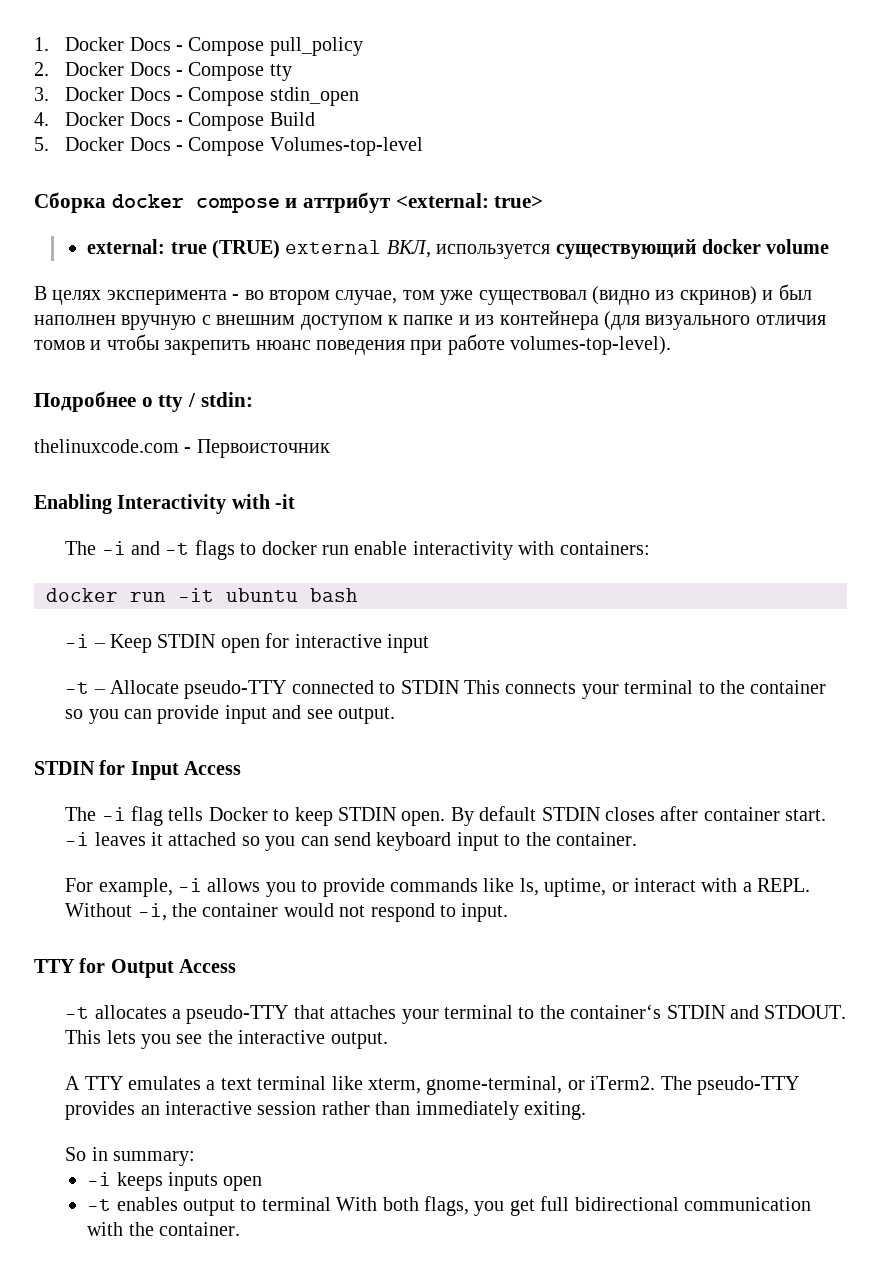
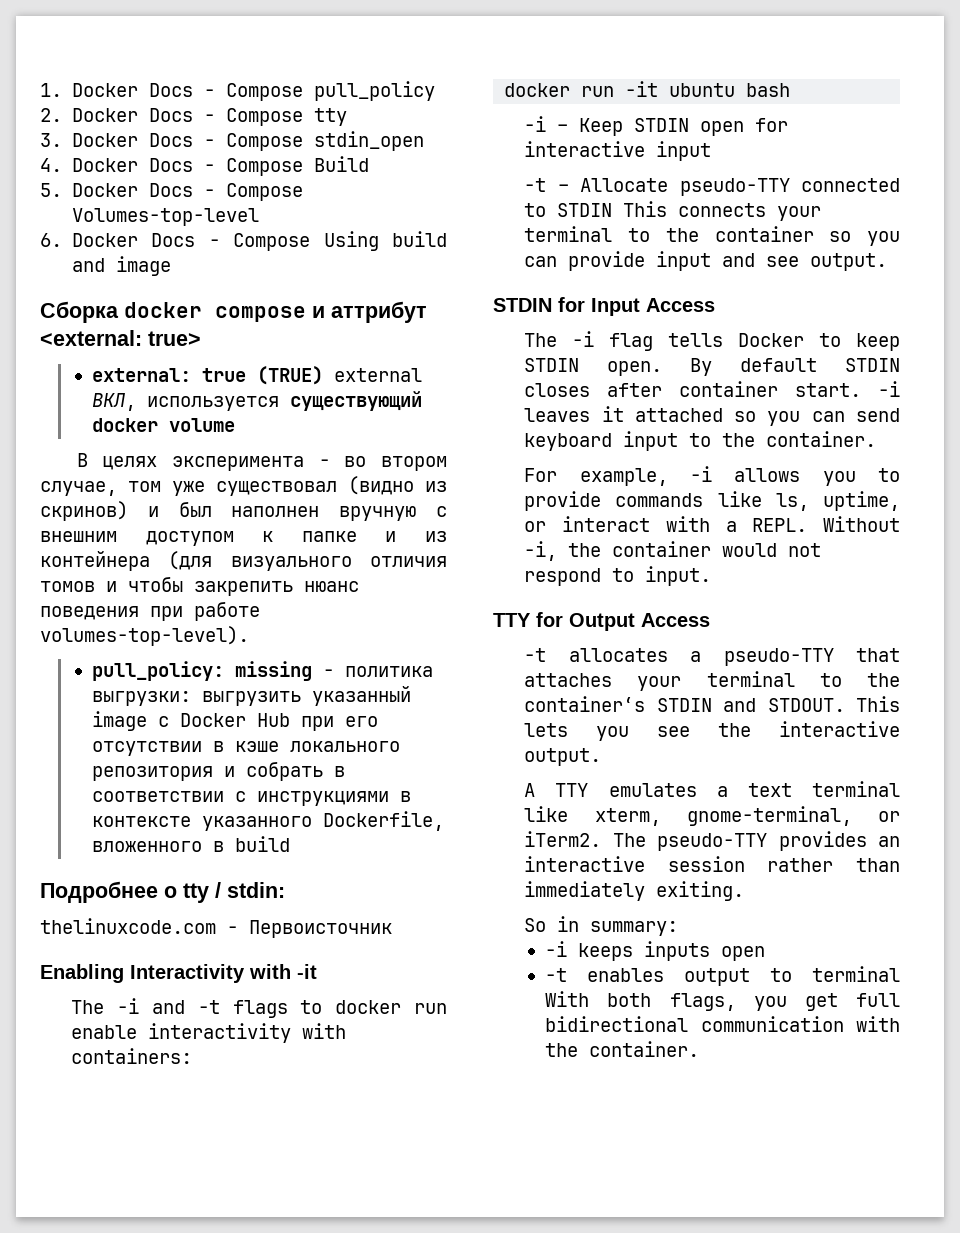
+ 6. Docker Docs - Compose Using build and image
+ pull_policy: missing - политика выгрузки: выгрузить указанный image с Docker Hub при его отсутствии в кэше локального репозитория и собрать в соответствии с инструкциями в контексте указанного Dockerfile, вложенного в build

